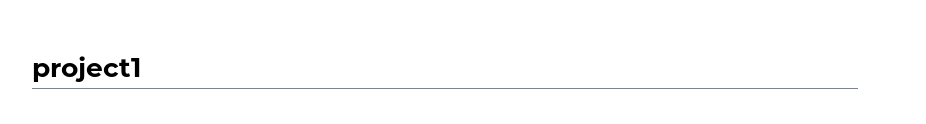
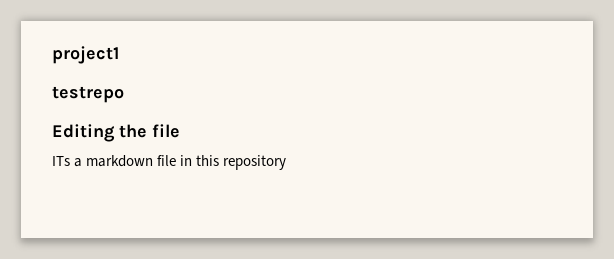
+ testrepo
+ Editing the file
+ ITs a markdown file in this repository

